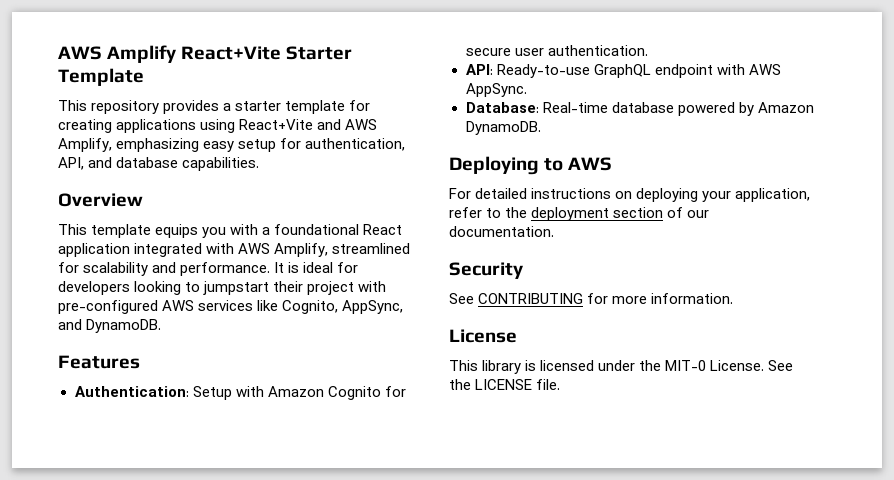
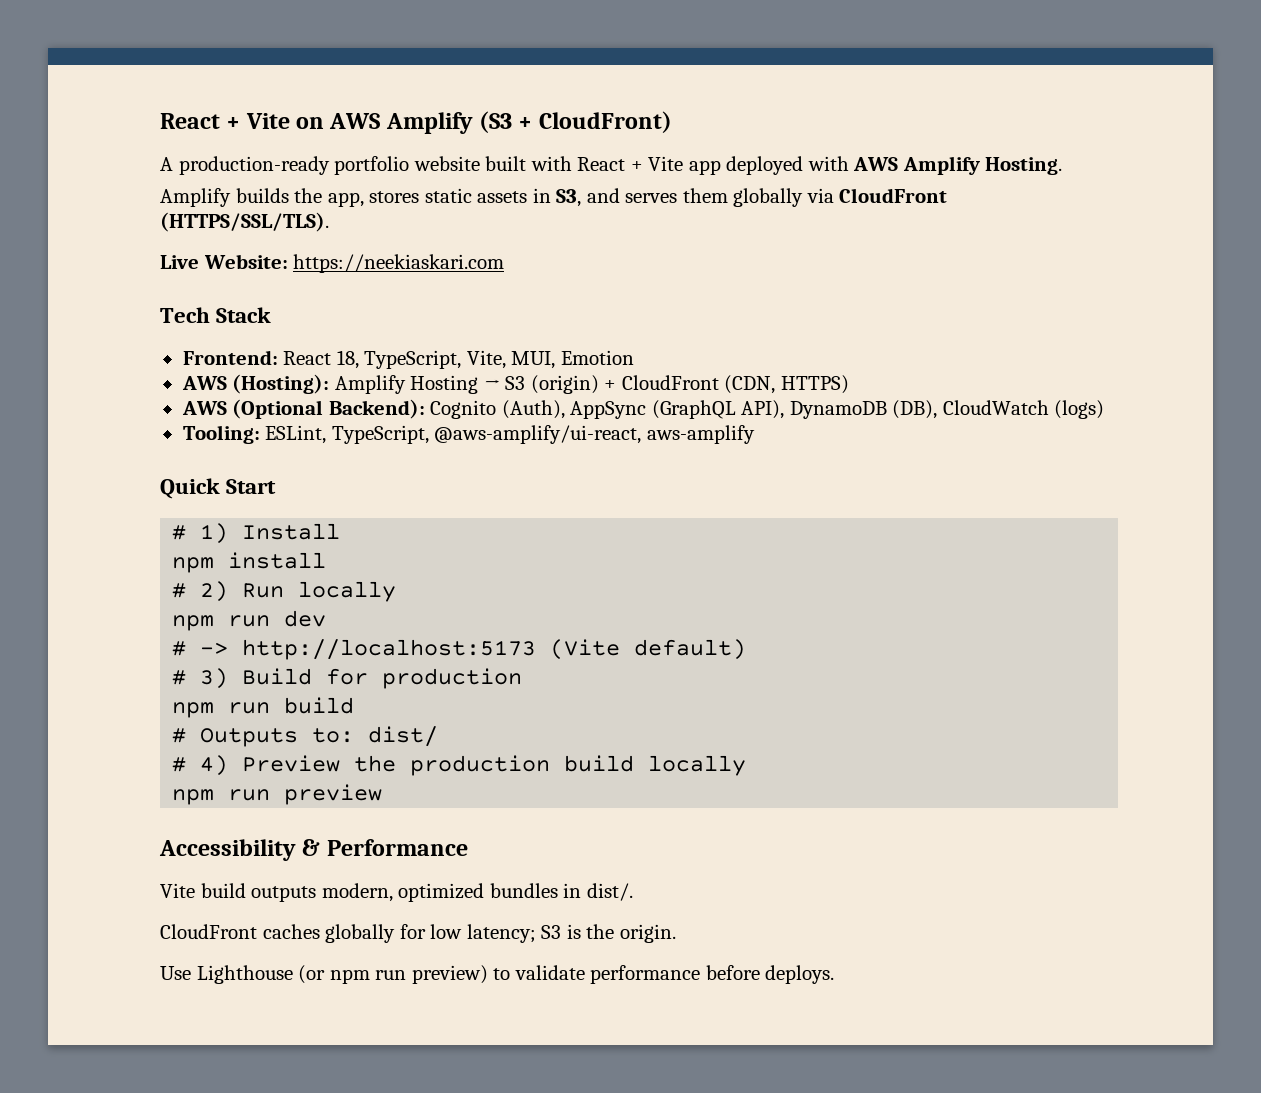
- AWS Amplify React+Vite Starter Template
- This repository provides a starter template for creating applications using React+Vite and AWS Amplify, emphasizing easy setup for authentication, API, and database capabilities.
- Overview
- This template equips you with a foundational React application integrated with AWS Amplify, streamlined for scalability and performance. It is ideal for developers looking to jumpstart their project with pre-configured AWS services like Cognito, AppSync, and DynamoDB.
- Features
- Authentication: Setup with Amazon Cognito for secure user authentication.
- API: Ready-to-use GraphQL endpoint with AWS AppSync.
- Database: Real-time database powered by Amazon DynamoDB.
- Deploying to AWS
- For detailed instructions on deploying your application, refer to the deployment section of our documentation.
- Security
- See CONTRIBUTING for more information.
- License
- This library is licensed under the MIT-0 License. See the LICENSE file.
+ React + Vite on AWS Amplify (S3 + CloudFront)
+ A production-ready portfolio website built with React + Vite app deployed with AWS Amplify Hosting.
+ Amplify builds the app, stores static assets in S3, and serves them globally via CloudFront (HTTPS/SSL/TLS).
+ Live Website: https://neekiaskari.com
+ Tech Stack
+ Frontend: React 18, TypeScript, Vite, MUI, Emotion
+ AWS (Hosting): Amplify Hosting → S3 (origin) + CloudFront (CDN, HTTPS)
+ AWS (Optional Backend): Cognito (Auth), AppSync (GraphQL API), DynamoDB (DB), CloudWatch (logs)
+ Tooling: ESLint, TypeScript, @aws-amplify/ui-react, aws-amplify
+ Quick Start
+ # 1) Install
+ npm install
+ # 2) Run locally
+ npm run dev
+ # -> http://localhost:5173 (Vite default)
+ # 3) Build for production
+ npm run build
+ # Outputs to: dist/
+ # 4) Preview the production build locally
+ npm run preview
+ Accessibility & Performance
+ Vite build outputs modern, optimized bundles in dist/.
+ CloudFront caches globally for low latency; S3 is the origin.
+ Use Lighthouse (or npm run preview) to validate performance before deploys.

